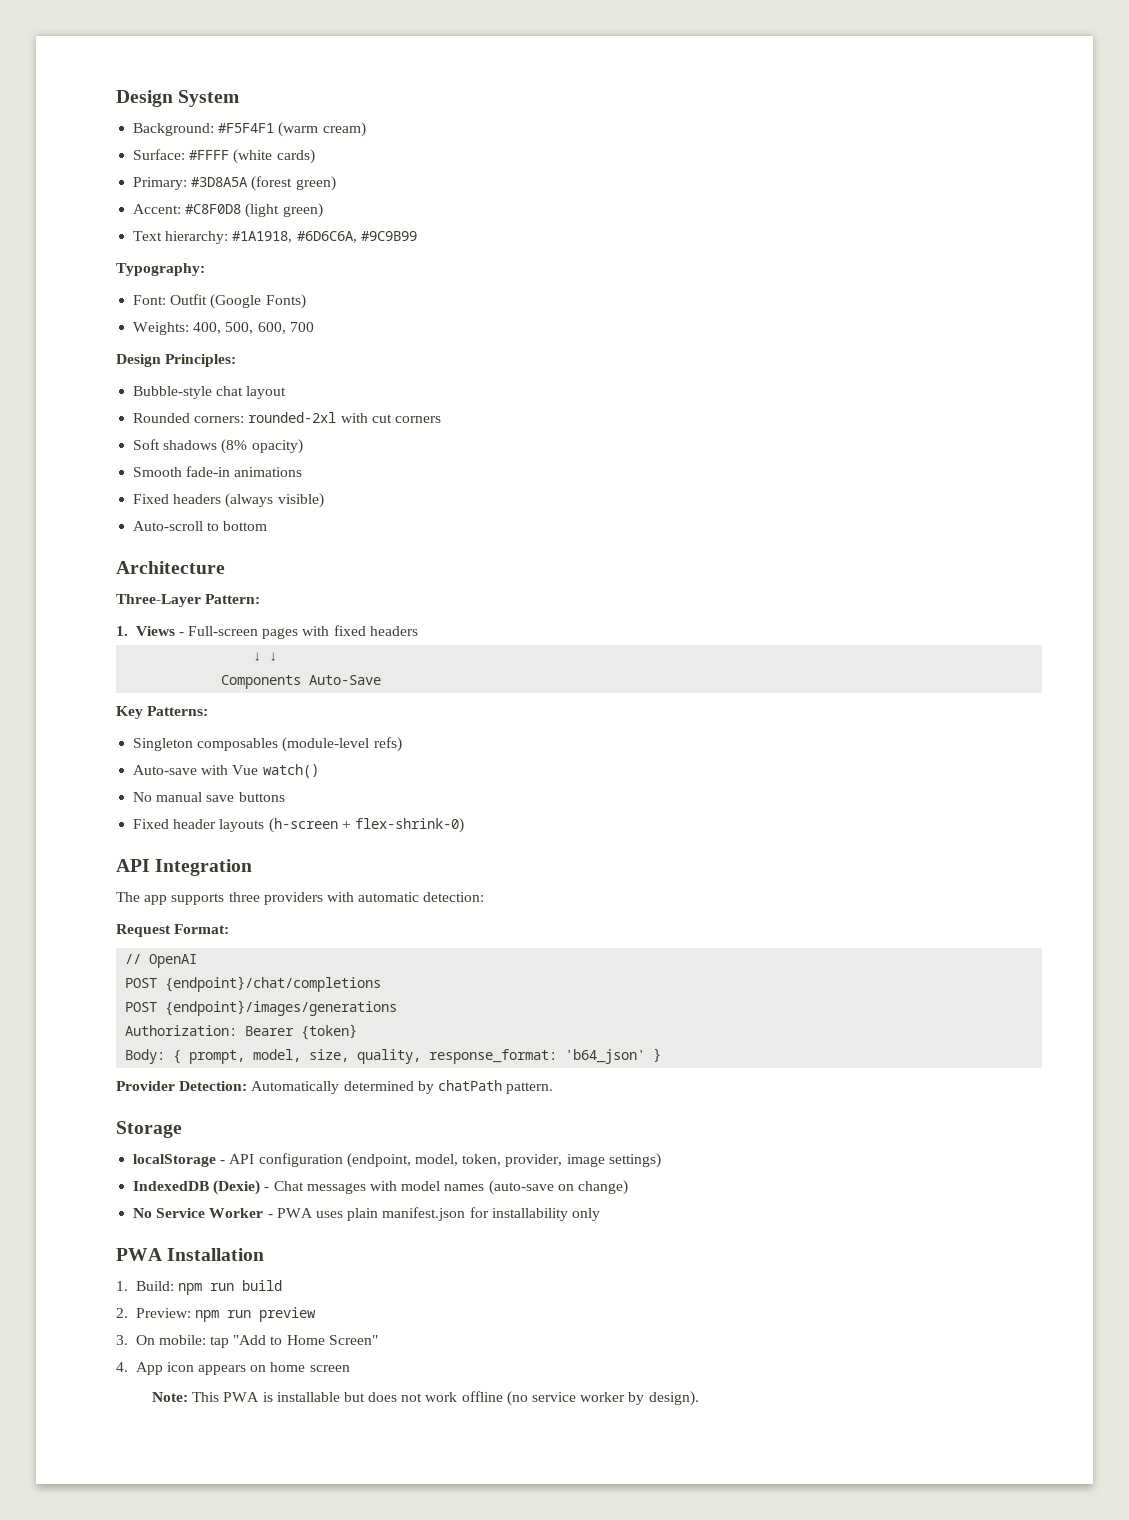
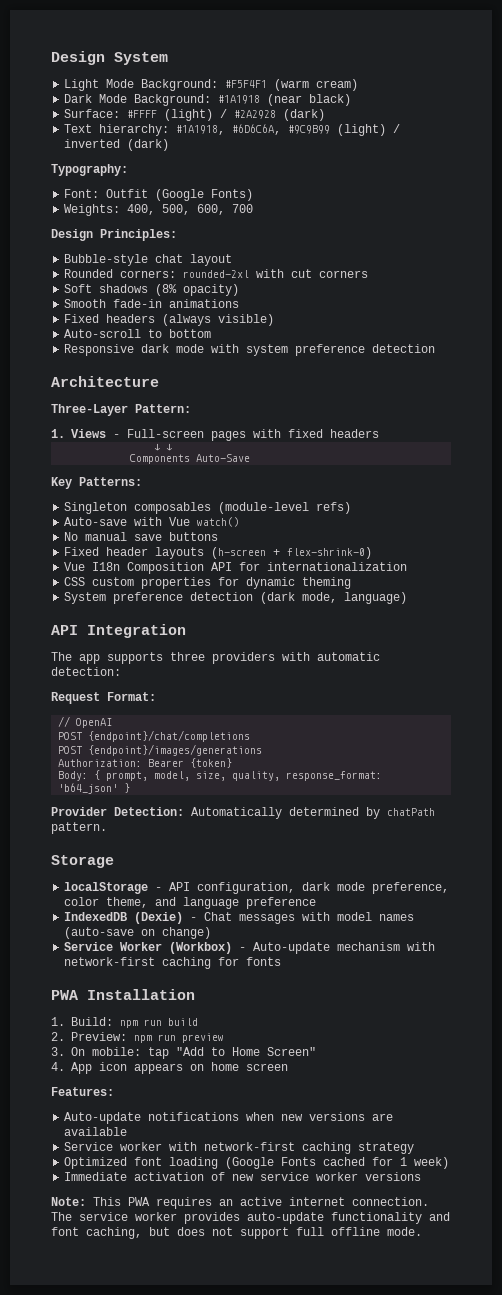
- Background: #F5F4F1 (warm cream)
+ Light Mode Background: #F5F4F1 (warm cream)
- Surface: #FFFF (white cards)
- Primary: #3D8A5A (forest green)
- Accent: #C8F0D8 (light green)
+ Dark Mode Background: #1A1918 (near black)
+ Surface: #FFFF (light) / #2A2928 (dark)
- Text hierarchy: #1A1918, #6D6C6A, #9C9B99
+ Text hierarchy: #1A1918, #6D6C6A, #9C9B99 (light) / inverted (dark)
+ Responsive dark mode with system preference detection
+ Vue I18n Composition API for internationalization
+ CSS custom properties for dynamic theming
+ System preference detection (dark mode, language)
- localStorage - API configuration (endpoint, model, token, provider, image settings)
+ localStorage - API configuration, dark mode preference, color theme, and language preference
- No Service Worker - PWA uses plain manifest.json for installability only
+ Service Worker (Workbox) - Auto-update mechanism with network-first caching for fonts
- Note: This PWA is installable but does not work offline (no service worker by design).
+ Features:
+ Auto-update notifications when new versions are available
+ Service worker with network-first caching strategy
+ Optimized font loading (Google Fonts cached for 1 week)
+ Immediate activation of new service worker versions
+ Note: This PWA requires an active internet connection. The service worker provides auto-update functionality and font caching, but does not support full offline mode.

